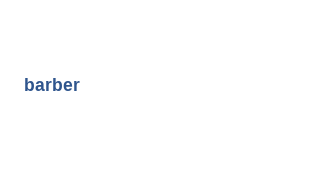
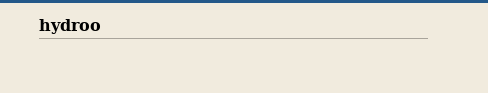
- barber
+ hydroo

